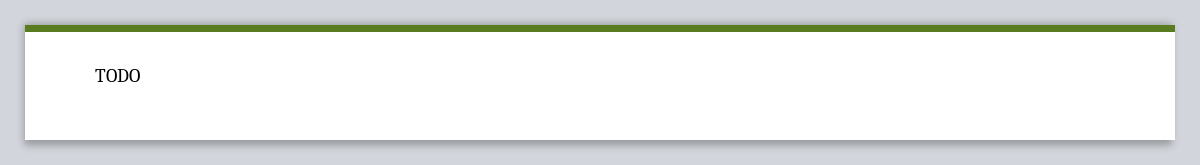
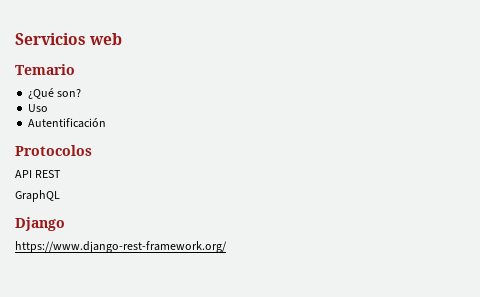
- TODO
+ Servicios web
+ Temario
+ ¿Qué son?
+ Uso
+ Autentificación
+ Protocolos
+ API REST
+ GraphQL
+ Django
+ https://www.django-rest-framework.org/

